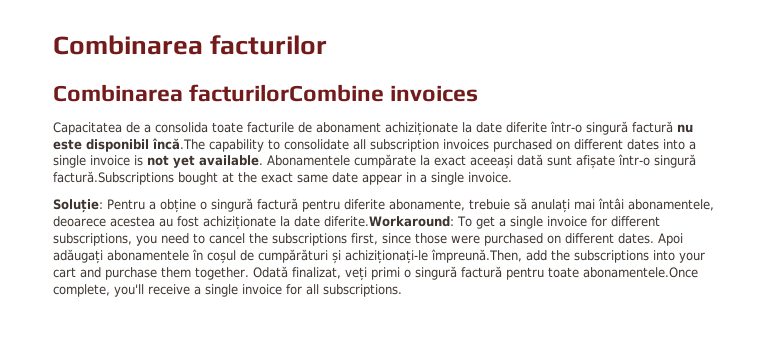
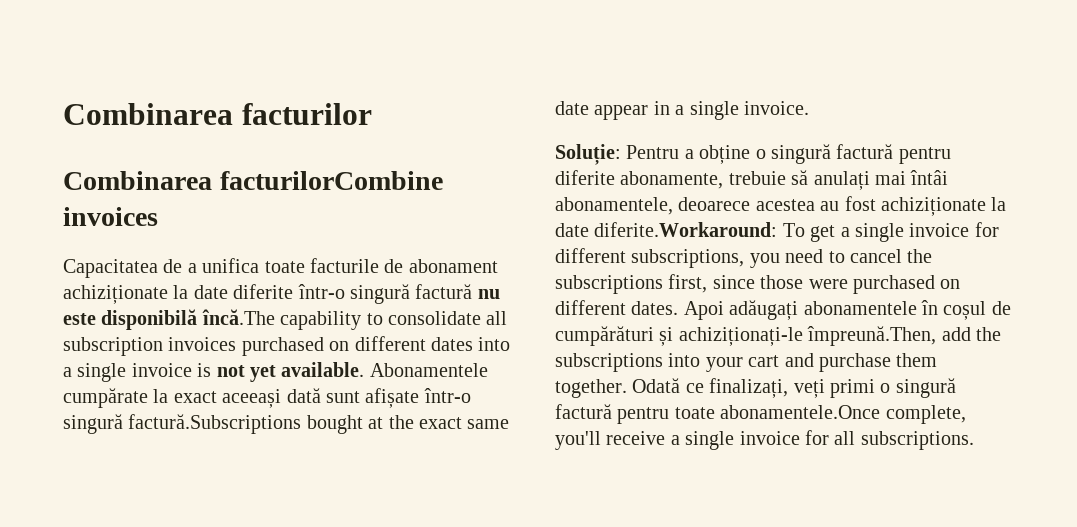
- Capacitatea de a consolida toate facturile de abonament achiziționate la date diferite într-o singură factură nu este disponibil încă.The capability to consolidate all subscription invoices purchased on different dates into a single invoice is not yet available.
+ Capacitatea de a unifica toate facturile de abonament achiziționate la date diferite într-o singură factură nu este disponibilă încă.The capability to consolidate all subscription invoices purchased on different dates into a single invoice is not yet available.
- Odată finalizat, veți primi o singură factură pentru toate abonamentele.Once complete, you'll receive a single invoice for all subscriptions.
+ Odată ce finalizați, veți primi o singură factură pentru toate abonamentele.Once complete, you'll receive a single invoice for all subscriptions.

